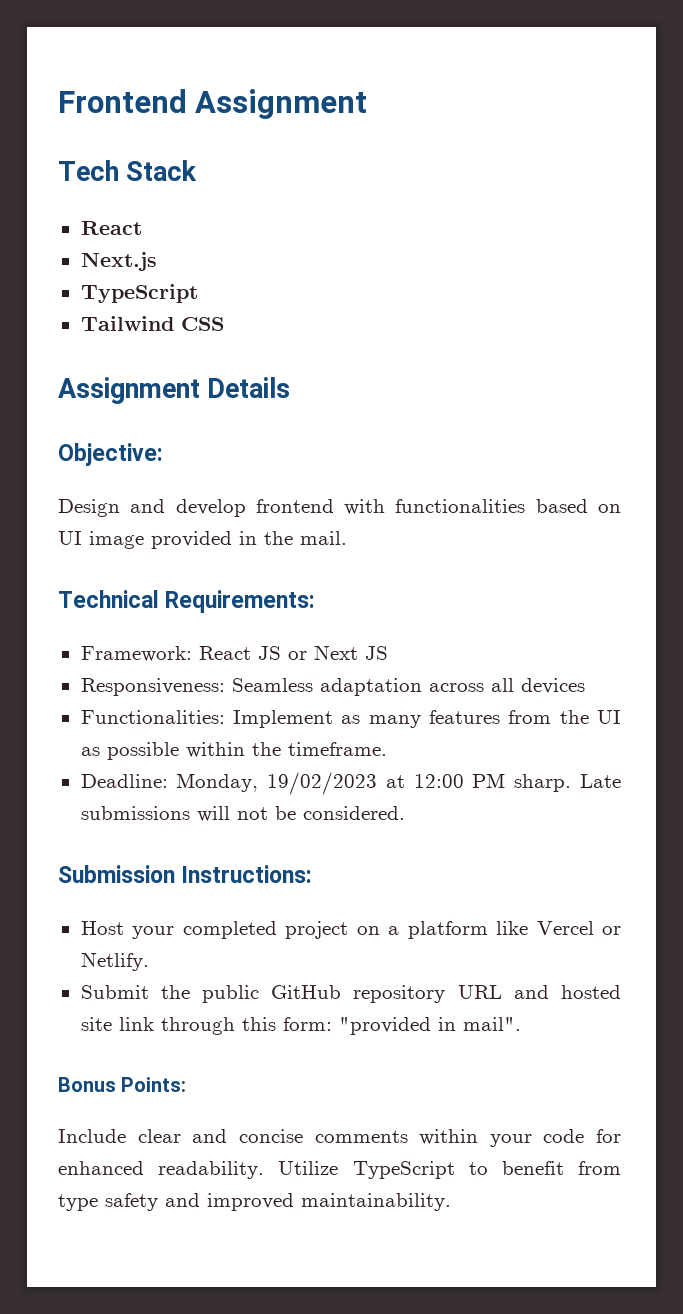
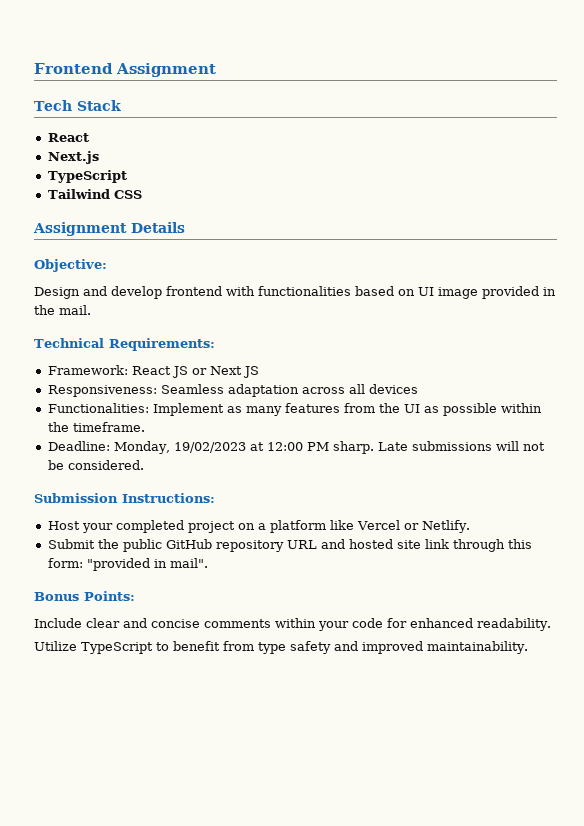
- Include clear and concise comments within your code for enhanced readability. Utilize TypeScript to benefit from type safety and improved maintainability.
+ Include clear and concise comments within your code for enhanced readability.
+ Utilize TypeScript to benefit from type safety and improved maintainability.

